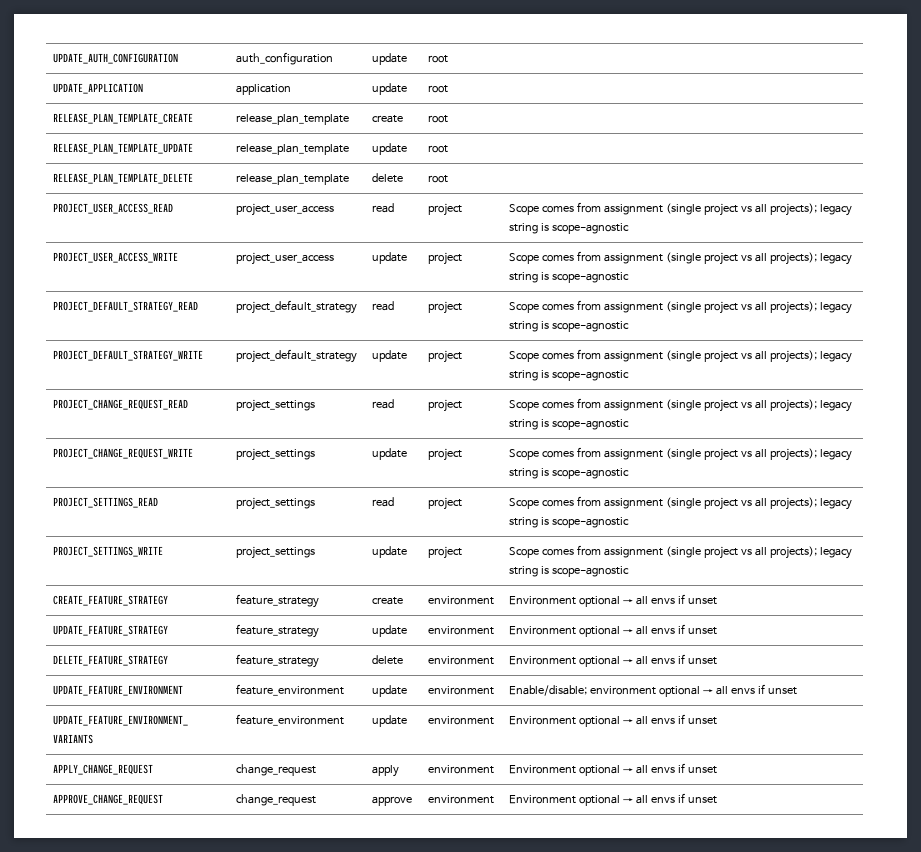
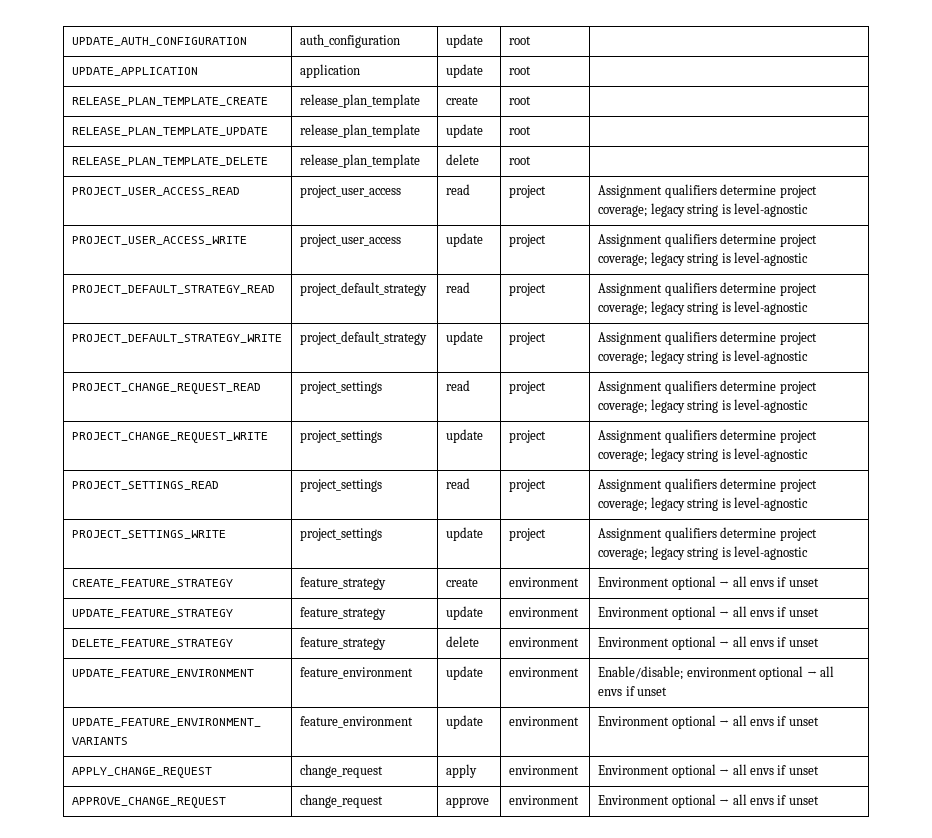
- PROJECT_USER_ACCESS_READ | project_user_access | read | project | Scope comes from assignment (single project vs all projects); legacy string is scope-agnostic
+ PROJECT_USER_ACCESS_READ | project_user_access | read | project | Assignment qualifiers determine project coverage; legacy string is level-agnostic
- PROJECT_USER_ACCESS_WRITE | project_user_access | update | project | Scope comes from assignment (single project vs all projects); legacy string is scope-agnostic
+ PROJECT_USER_ACCESS_WRITE | project_user_access | update | project | Assignment qualifiers determine project coverage; legacy string is level-agnostic
- PROJECT_DEFAULT_STRATEGY_READ | project_default_strategy | read | project | Scope comes from assignment (single project vs all projects); legacy string is scope-agnostic
+ PROJECT_DEFAULT_STRATEGY_READ | project_default_strategy | read | project | Assignment qualifiers determine project coverage; legacy string is level-agnostic
- PROJECT_DEFAULT_STRATEGY_WRITE | project_default_strategy | update | project | Scope comes from assignment (single project vs all projects); legacy string is scope-agnostic
+ PROJECT_DEFAULT_STRATEGY_WRITE | project_default_strategy | update | project | Assignment qualifiers determine project coverage; legacy string is level-agnostic
- PROJECT_CHANGE_REQUEST_READ | project_settings | read | project | Scope comes from assignment (single project vs all projects); legacy string is scope-agnostic
+ PROJECT_CHANGE_REQUEST_READ | project_settings | read | project | Assignment qualifiers determine project coverage; legacy string is level-agnostic
- PROJECT_CHANGE_REQUEST_WRITE | project_settings | update | project | Scope comes from assignment (single project vs all projects); legacy string is scope-agnostic
+ PROJECT_CHANGE_REQUEST_WRITE | project_settings | update | project | Assignment qualifiers determine project coverage; legacy string is level-agnostic
- PROJECT_SETTINGS_READ | project_settings | read | project | Scope comes from assignment (single project vs all projects); legacy string is scope-agnostic
+ PROJECT_SETTINGS_READ | project_settings | read | project | Assignment qualifiers determine project coverage; legacy string is level-agnostic
- PROJECT_SETTINGS_WRITE | project_settings | update | project | Scope comes from assignment (single project vs all projects); legacy string is scope-agnostic
+ PROJECT_SETTINGS_WRITE | project_settings | update | project | Assignment qualifiers determine project coverage; legacy string is level-agnostic

